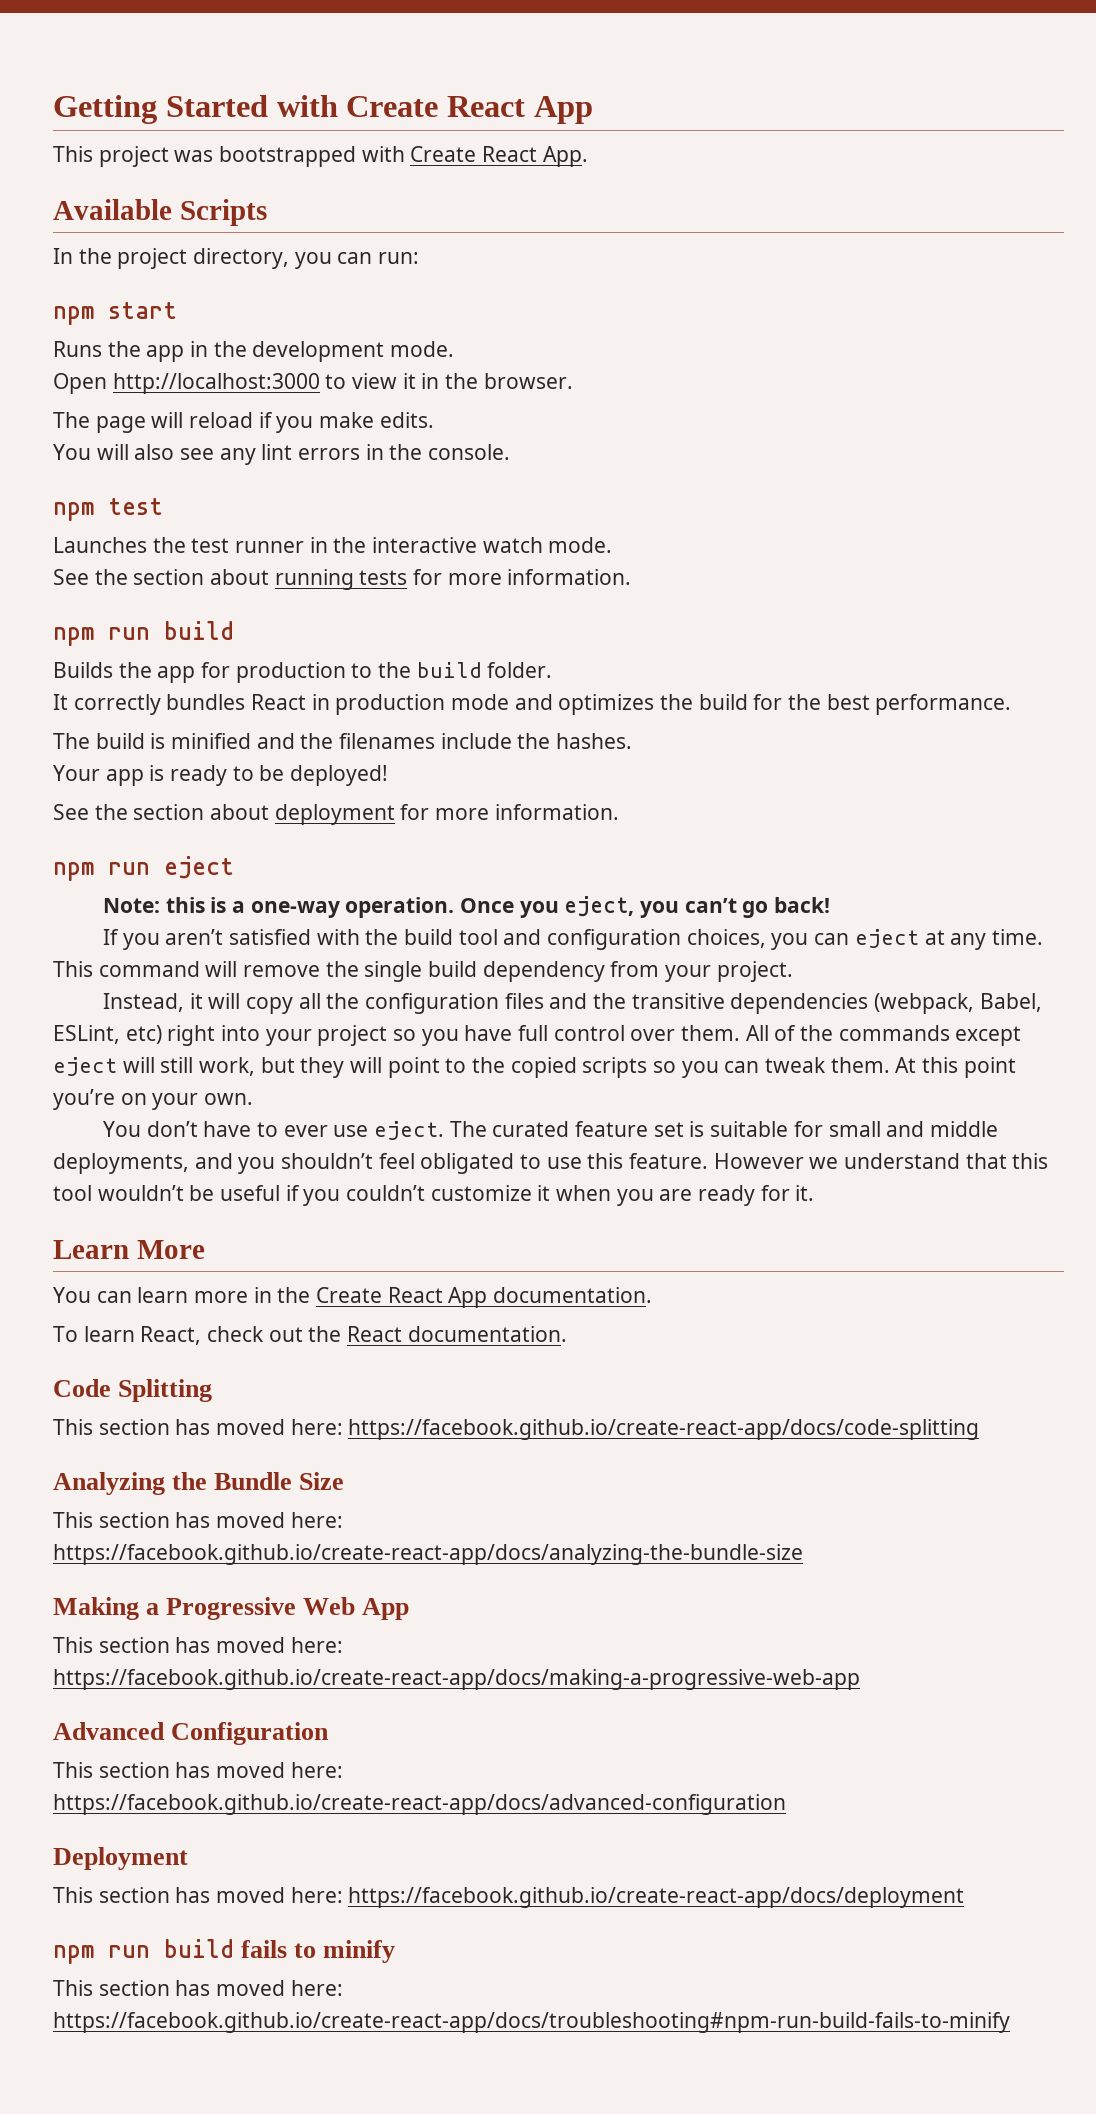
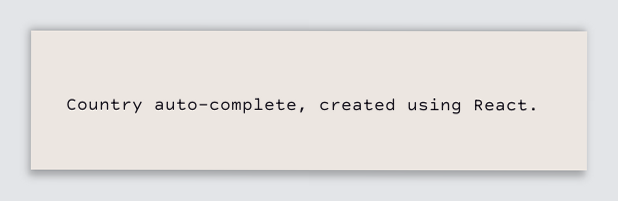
- Getting Started with Create React App
- This project was bootstrapped with Create React App.
- Available Scripts
- In the project directory, you can run:
- npm start
- Runs the app in the development mode.
- Open http://localhost:3000 to view it in the browser.
- The page will reload if you make edits.
- You will also see any lint errors in the console.
- npm test
- Launches the test runner in the interactive watch mode.
- See the section about running tests for more information.
- npm run build
- Builds the app for production to the build folder.
- It correctly bundles React in production mode and optimizes the build for the best performance.
- The build is minified and the filenames include the hashes.
- Your app is ready to be deployed!
- See the section about deployment for more information.
- npm run eject
- Note: this is a one-way operation. Once you eject, you can’t go back!
- If you aren’t satisfied with the build tool and configuration choices, you can eject at any time. This command will remove the single build dependency from your project.
- Instead, it will copy all the configuration files and the transitive dependencies (webpack, Babel, ESLint, etc) right into your project so you have full control over them. All of the commands except eject will still work, but they will point to the copied scripts so you can tweak them. At this point you’re on your own.
- You don’t have to ever use eject. The curated feature set is suitable for small and middle deployments, and you shouldn’t feel obligated to use this feature. However we understand that this tool wouldn’t be useful if you couldn’t customize it when you are ready for it.
- Learn More
- You can learn more in the Create React App documentation.
- To learn React, check out the React documentation.
- Code Splitting
- This section has moved here: https://facebook.github.io/create-react-app/docs/code-splitting
- Analyzing the Bundle Size
- This section has moved here: https://facebook.github.io/create-react-app/docs/analyzing-the-bundle-size
- Making a Progressive Web App
- This section has moved here: https://facebook.github.io/create-react-app/docs/making-a-progressive-web-app
- Advanced Configuration
- This section has moved here: https://facebook.github.io/create-react-app/docs/advanced-configuration
- Deployment
- This section has moved here: https://facebook.github.io/create-react-app/docs/deployment
- npm run build fails to minify
- This section has moved here: https://facebook.github.io/create-react-app/docs/troubleshooting#npm-run-build-fails-to-minify
+ Country auto-complete, created using React.

